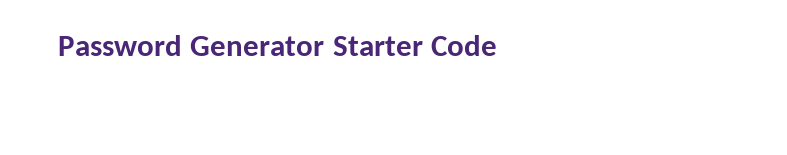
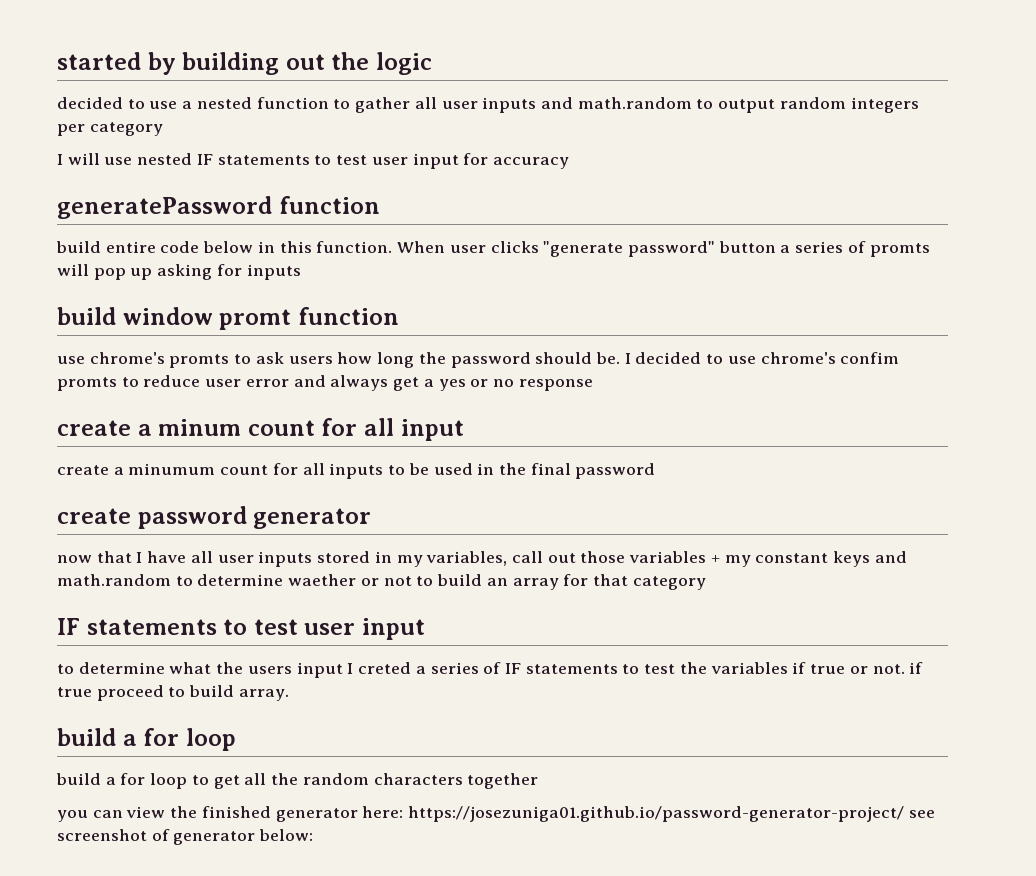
- Password Generator Starter Code
+ started by building out the logic
+ decided to use a nested function to gather all user inputs and math.random to output random integers per category
+ I will use nested IF statements to test user input for accuracy
+ generatePassword function
+ build entire code below in this function. When user clicks "generate password" button a series of promts will pop up asking for inputs
+ build window promt function
+ use chrome's promts to ask users how long the password should be. I decided to use chrome's confim promts to reduce user error and always get a yes or no response
+ create a minum count for all input
+ create a minumum count for all inputs to be used in the final password
+ create password generator
+ now that I have all user inputs stored in my variables, call out those variables + my constant keys and math.random to determine waether or not to build an array for that category
+ IF statements to test user input
+ to determine what the users input I creted a series of IF statements to test the variables if true or not. if true proceed to build array.
+ build a for loop
+ build a for loop to get all the random characters together
+ you can view the finished generator here: https://josezuniga01.github.io/password-generator-project/ see screenshot of generator below:

